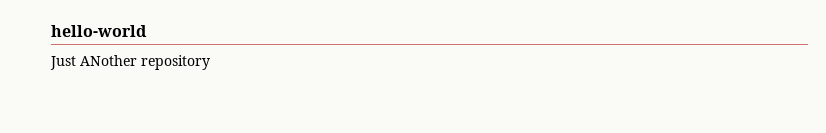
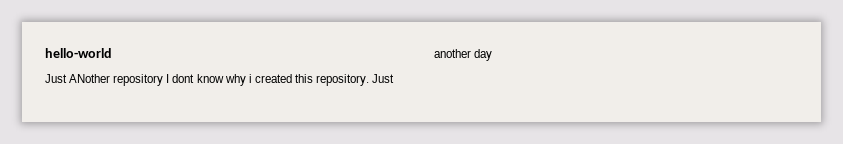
- Just ANother repository
+ Just ANother repository I dont know why i created this repository. Just another day

